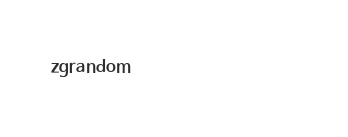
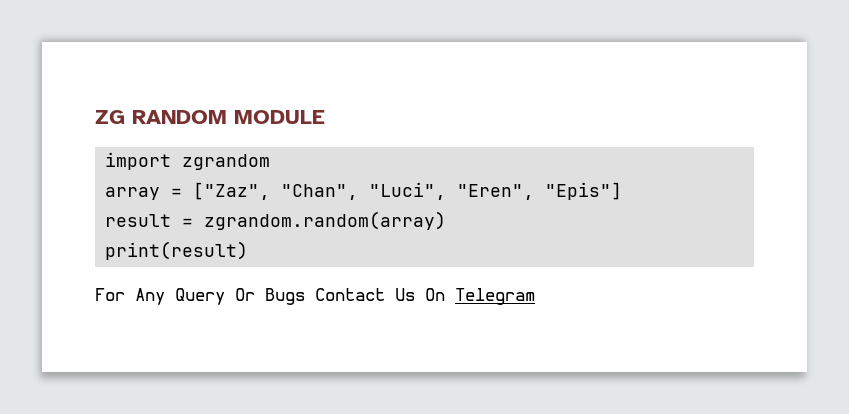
- zgrandom
+ ZG RANDOM MODULE
+ import zgrandom
+ array = ["Zaz", "Chan", "Luci", "Eren", "Epis"]
+ result = zgrandom.random(array)
+ print(result)
+ For Any Query Or Bugs Contact Us On Telegram

